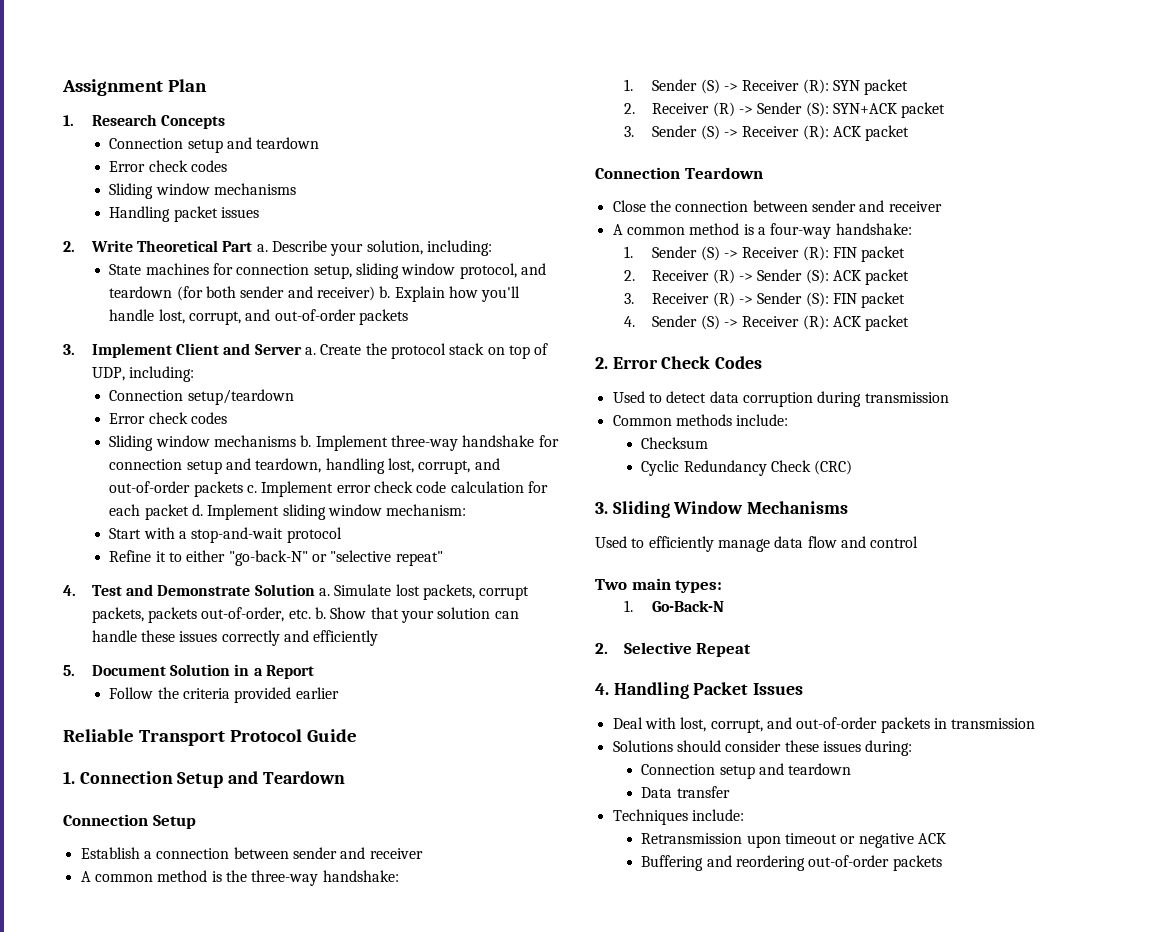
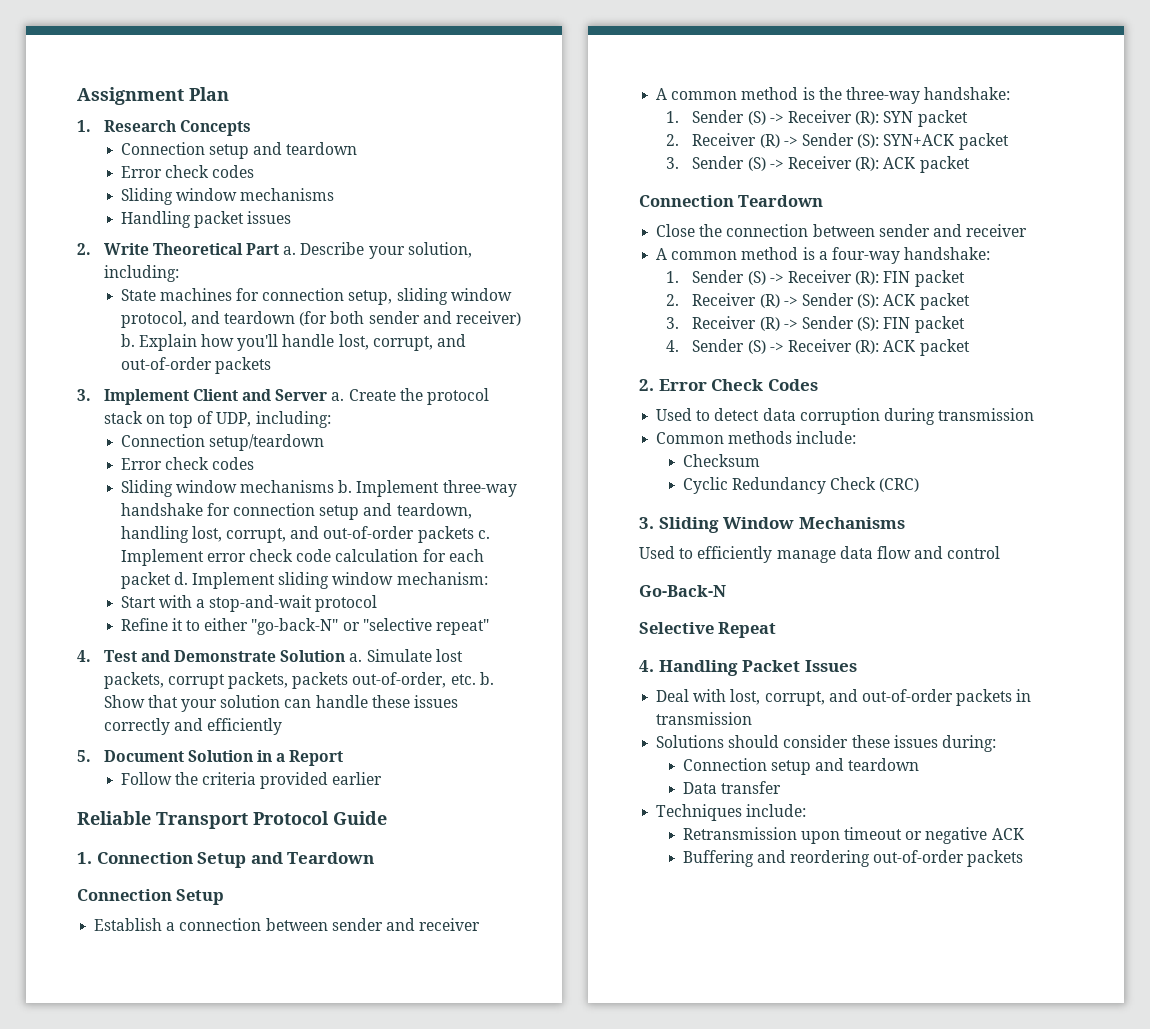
- Two main types:
- 1. Go-Back-N
+ Go-Back-N
- 2. Selective Repeat
+ Selective Repeat

